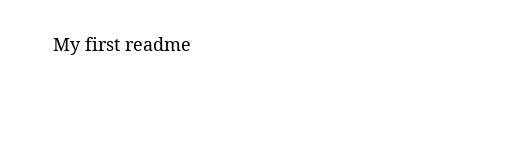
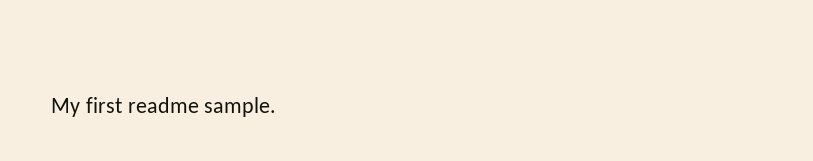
- My first readme
+ My first readme sample.

